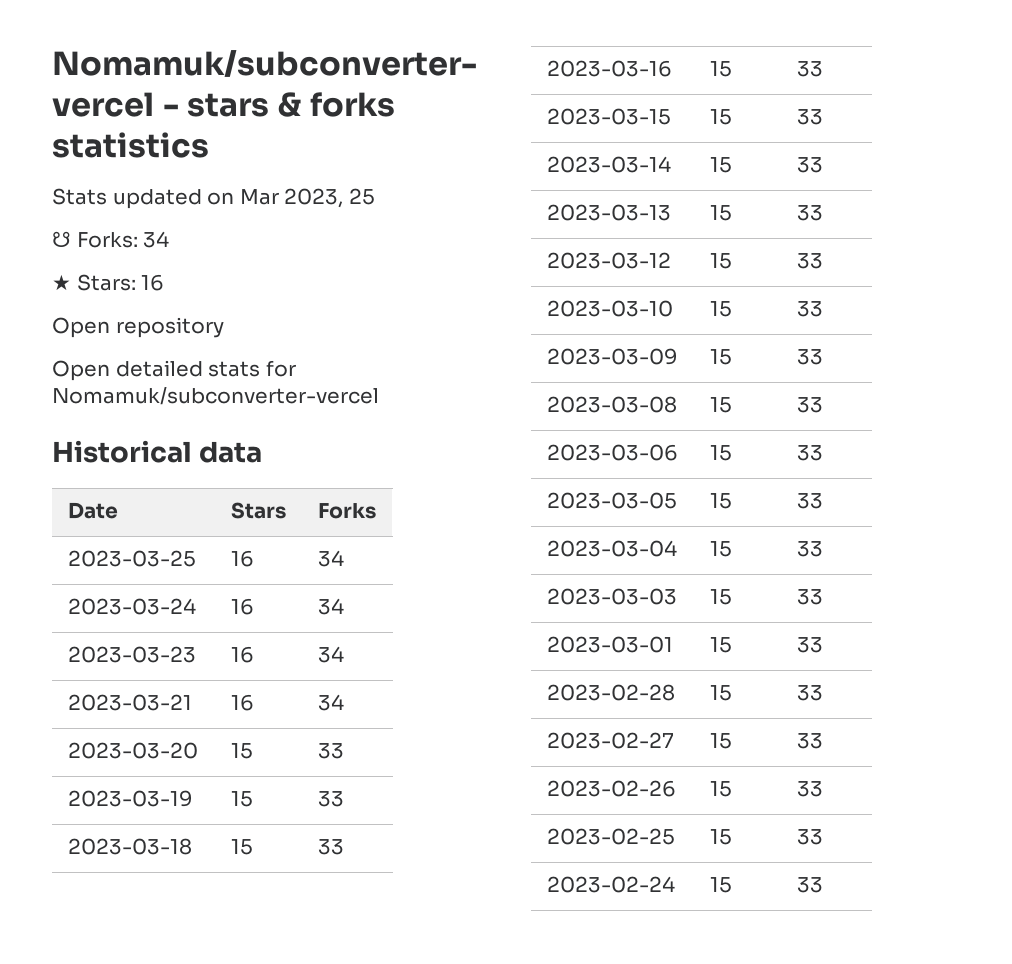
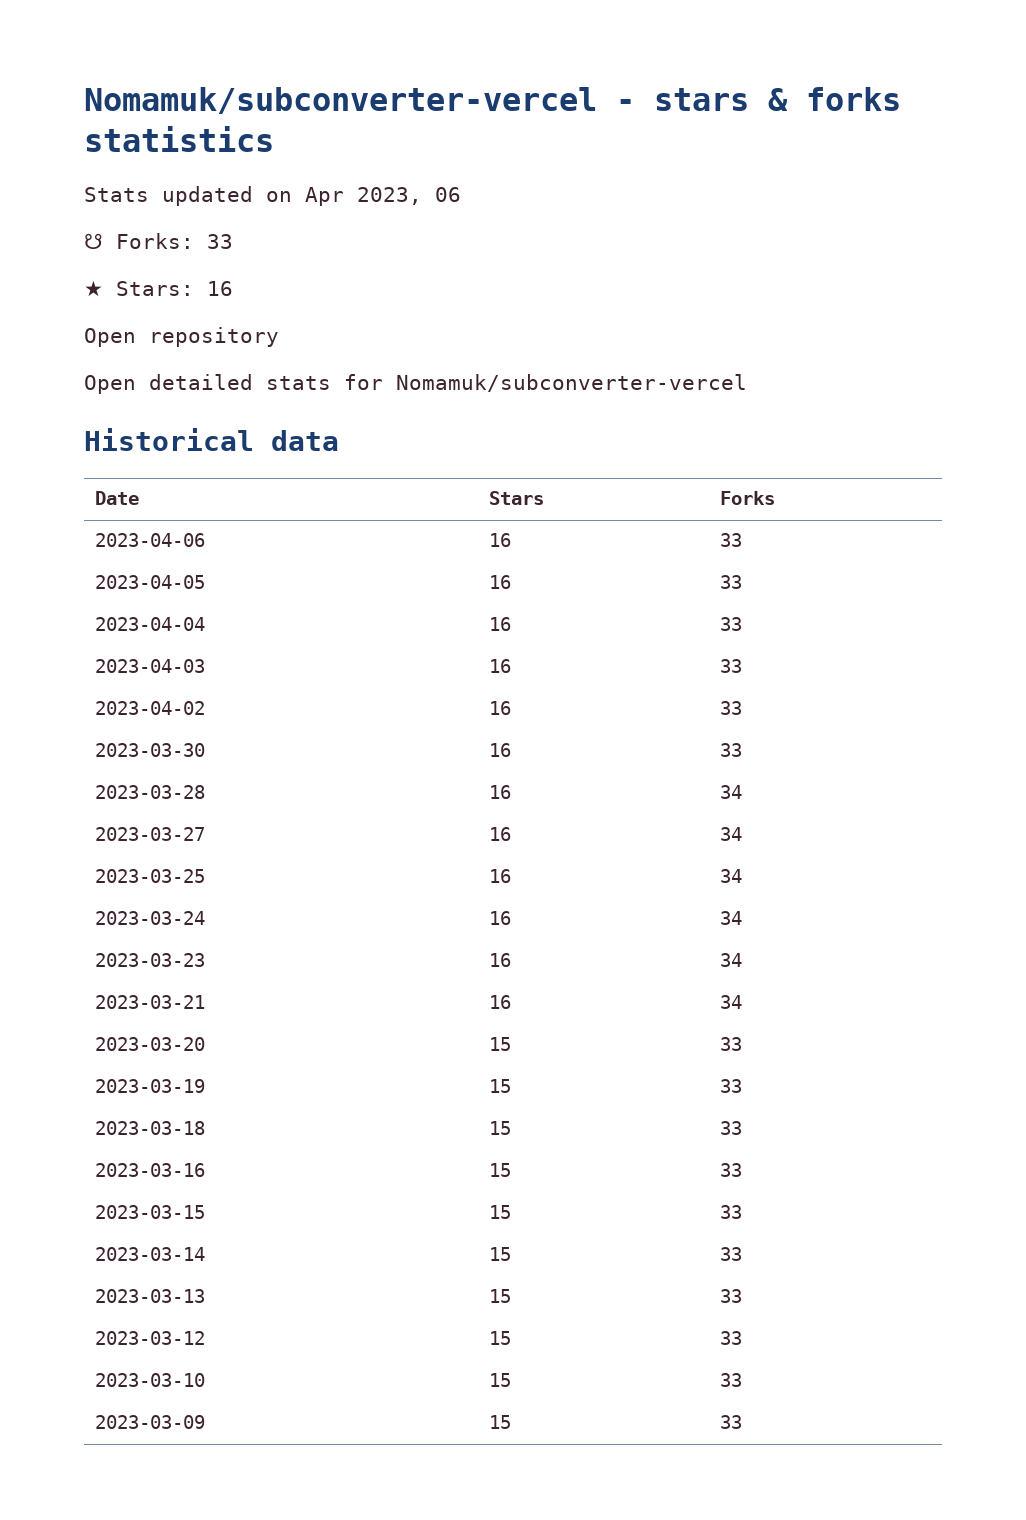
- Stats updated on Mar 2023, 25
+ Stats updated on Apr 2023, 06
- ☋ Forks: 34
+ ☋ Forks: 33
+ 2023-04-06 | 16 | 33
+ 2023-04-05 | 16 | 33
+ 2023-04-04 | 16 | 33
+ 2023-04-03 | 16 | 33
+ 2023-04-02 | 16 | 33
+ 2023-03-30 | 16 | 33
+ 2023-03-28 | 16 | 34
+ 2023-03-27 | 16 | 34
- 2023-03-08 | 15 | 33
- 2023-03-06 | 15 | 33
- 2023-03-05 | 15 | 33
- 2023-03-04 | 15 | 33
- 2023-03-03 | 15 | 33
- 2023-03-01 | 15 | 33
- 2023-02-28 | 15 | 33
- 2023-02-27 | 15 | 33
- 2023-02-26 | 15 | 33
- 2023-02-25 | 15 | 33
- 2023-02-24 | 15 | 33

